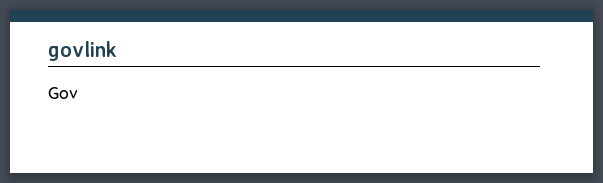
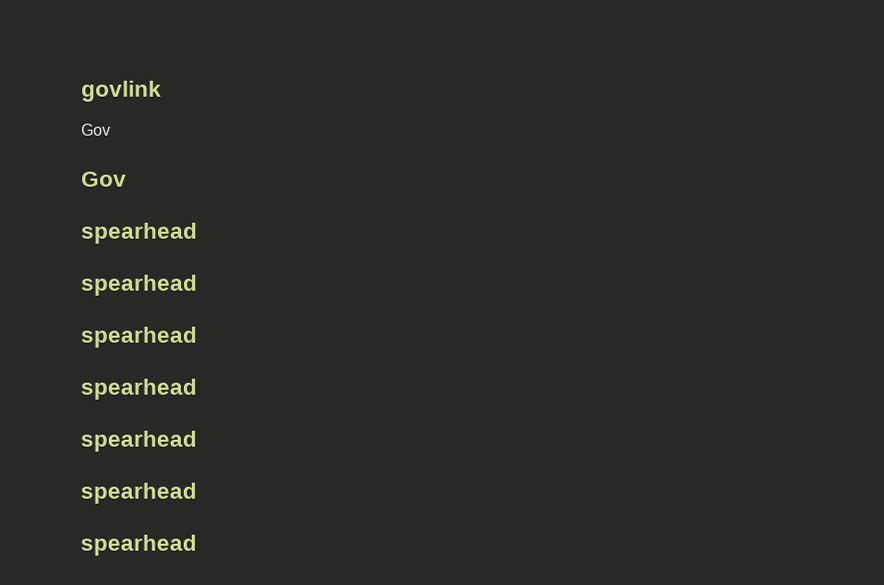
  govlink
  Gov
+ Gov
+ spearhead
+ spearhead
+ spearhead
+ spearhead
+ spearhead
+ spearhead
+ spearhead

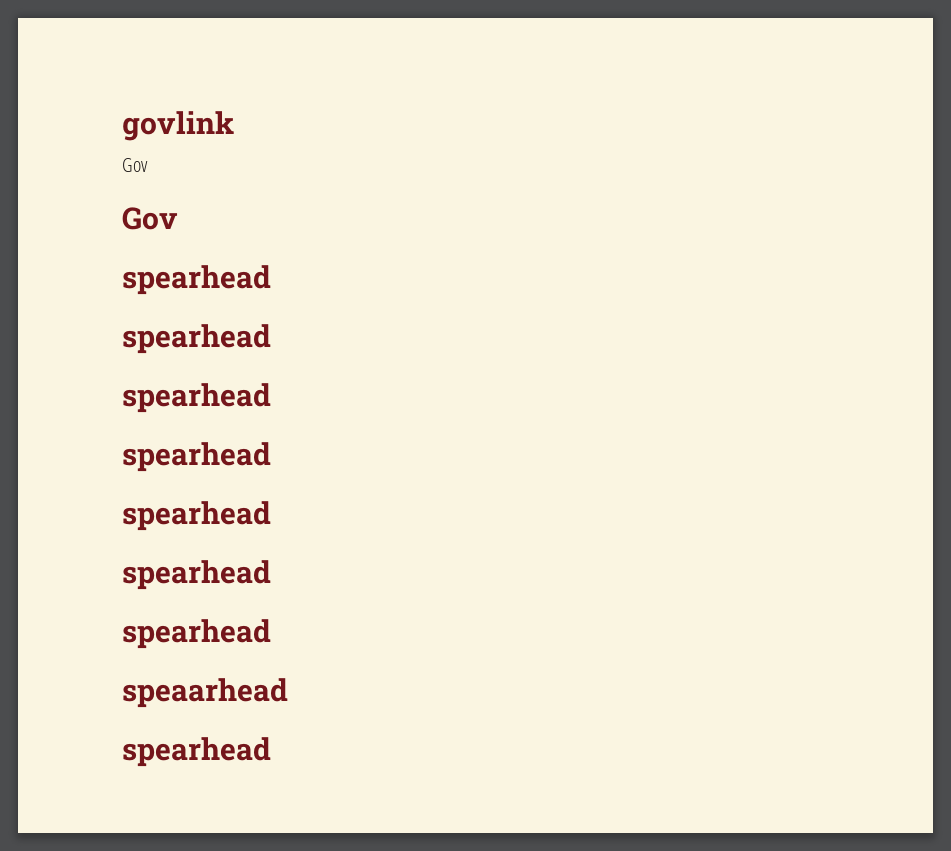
+ speaarhead
+ spearhead

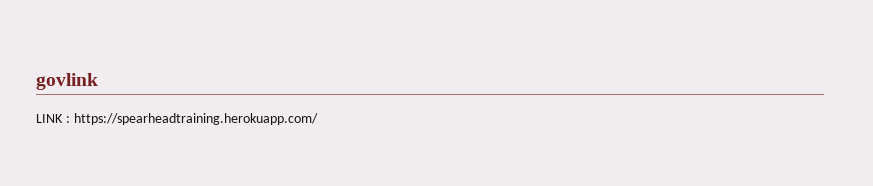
  govlink
- Gov
- Gov
- spearhead
- spearhead
- spearhead
- spearhead
- spearhead
- spearhead
- spearhead
- speaarhead
- spearhead
+ LINK : https://spearheadtraining.herokuapp.com/

